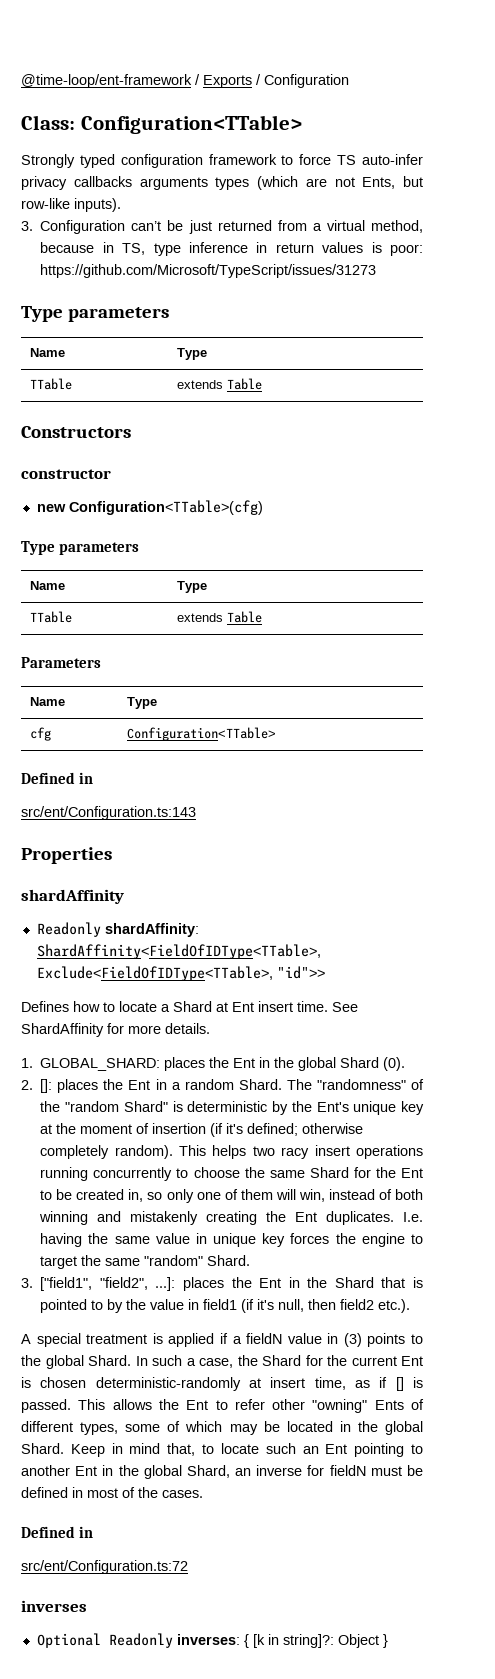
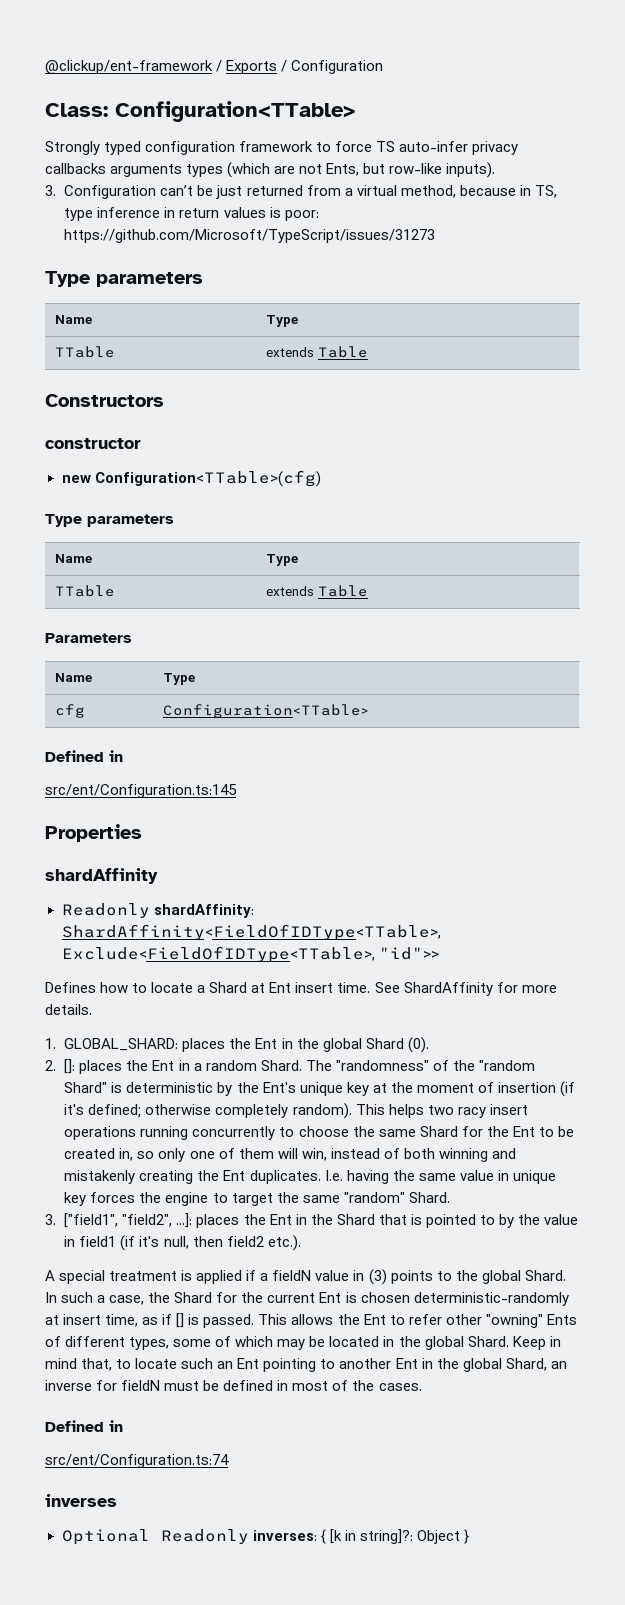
- @time-loop/ent-framework / Exports / Configuration
+ @clickup/ent-framework / Exports / Configuration
- src/ent/Configuration.ts:143
+ src/ent/Configuration.ts:145
- src/ent/Configuration.ts:72
+ src/ent/Configuration.ts:74

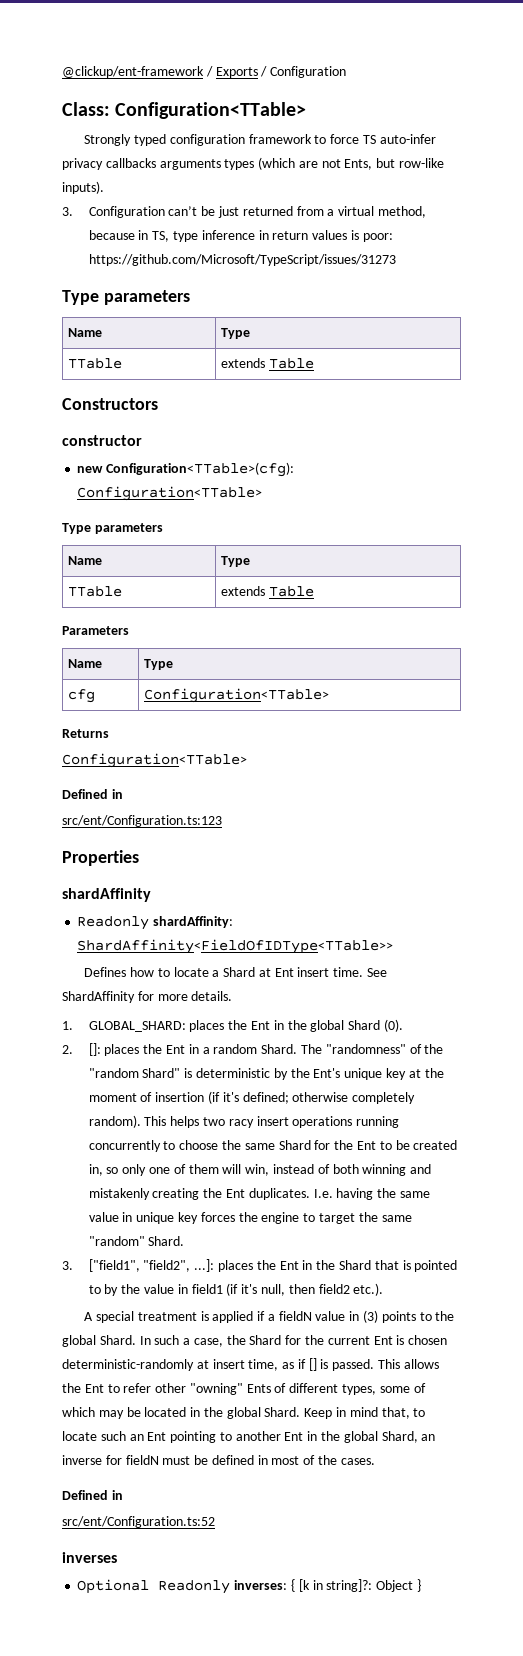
- new Configuration<TTable>(cfg)
+ new Configuration<TTable>(cfg): Configuration<TTable>
  cfg | Configuration<TTable>
+ Returns
+ Configuration<TTable>
  Defined in
- src/ent/Configuration.ts:145
+ src/ent/Configuration.ts:123
- Readonly shardAffinity: ShardAffinity<FieldOfIDType<TTable>, Exclude<FieldOfIDType<TTable>, "id">>
+ Readonly shardAffinity: ShardAffinity<FieldOfIDType<TTable>>
- src/ent/Configuration.ts:74
+ src/ent/Configuration.ts:52

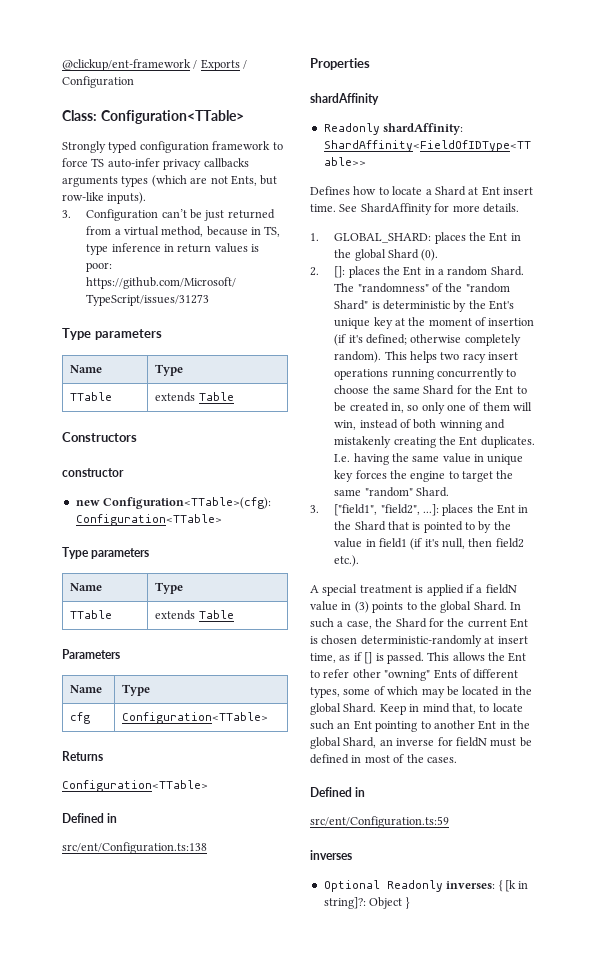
- src/ent/Configuration.ts:123
+ src/ent/Configuration.ts:138
- src/ent/Configuration.ts:52
+ src/ent/Configuration.ts:59

